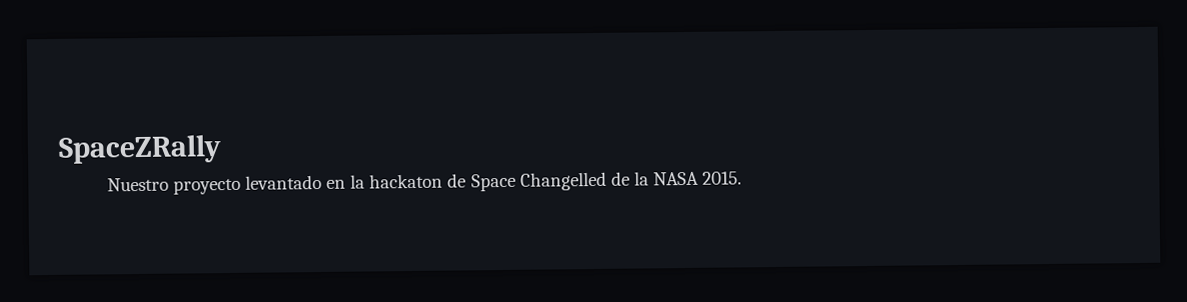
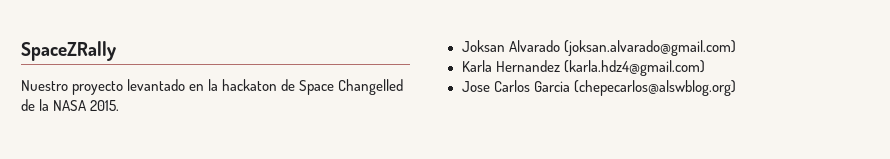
+ Joksan Alvarado (joksan.alvarado@gmail.com)
+ Karla Hernandez (karla.hdz4@gmail.com)
+ Jose Carlos Garcia (chepecarlos@alswblog.org)

